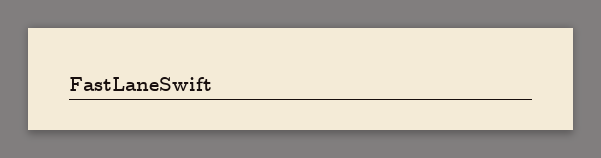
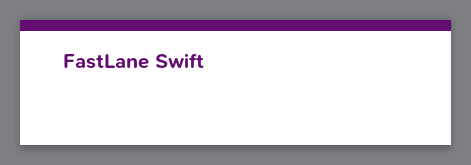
- FastLaneSwift
+ FastLane Swift

